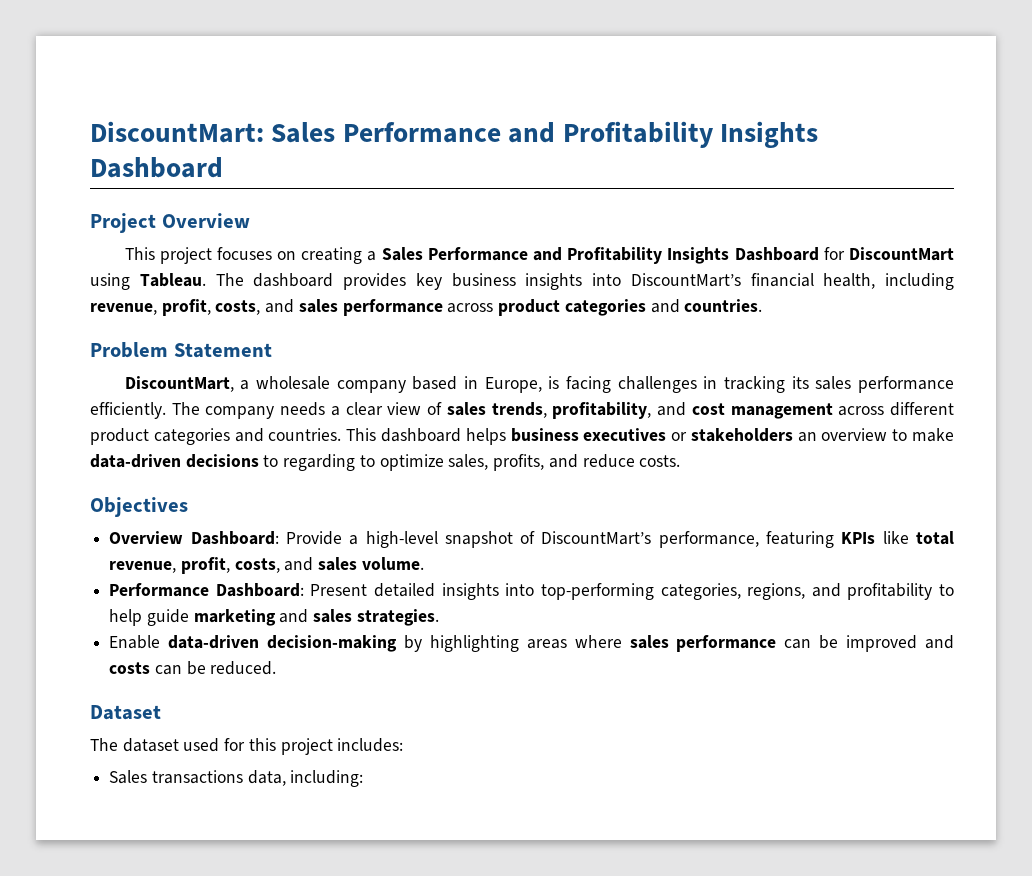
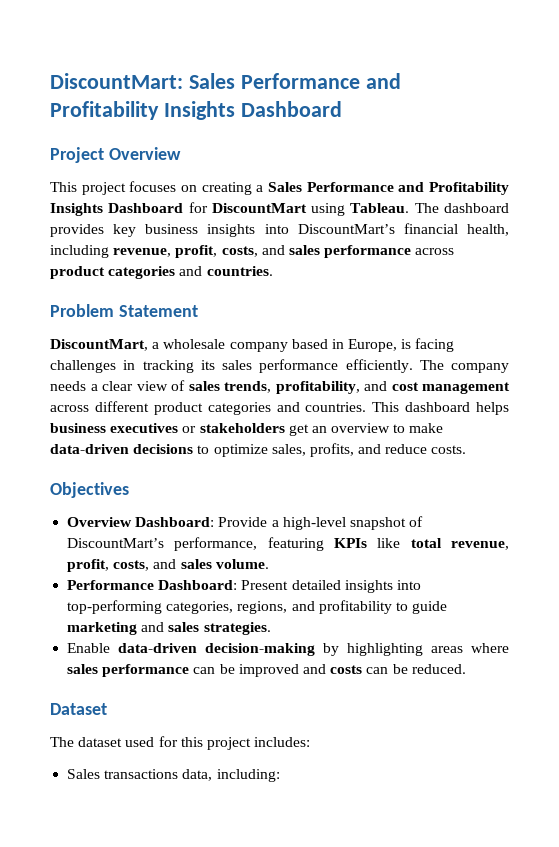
- This dashboard helps business executives or stakeholders an overview to make data-driven decisions to regarding to optimize sales, profits, and reduce costs.
+ This dashboard helps business executives or stakeholders get an overview to make data-driven decisions to optimize sales, profits, and reduce costs.
- Performance Dashboard: Present detailed insights into top-performing categories, regions, and profitability to help guide marketing and sales strategies.
+ Performance Dashboard: Present detailed insights into top-performing categories, regions, and profitability to guide marketing and sales strategies.

